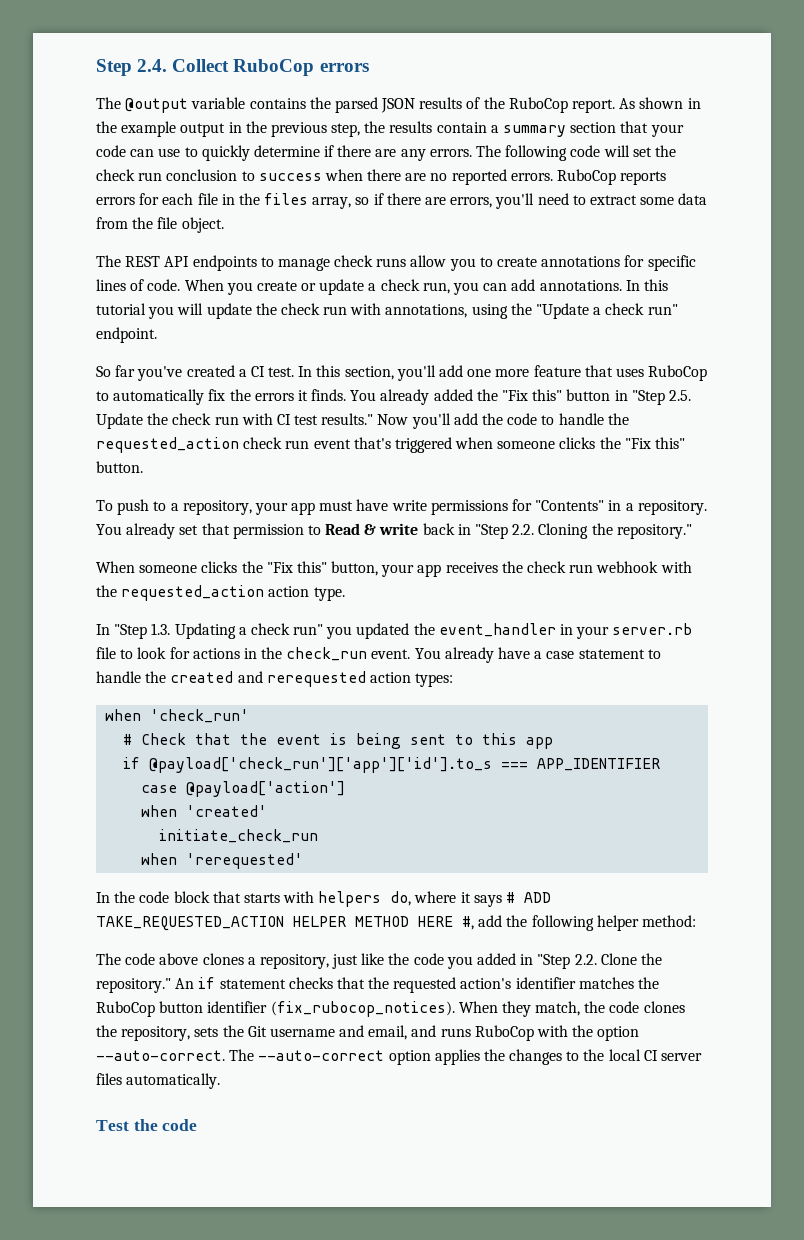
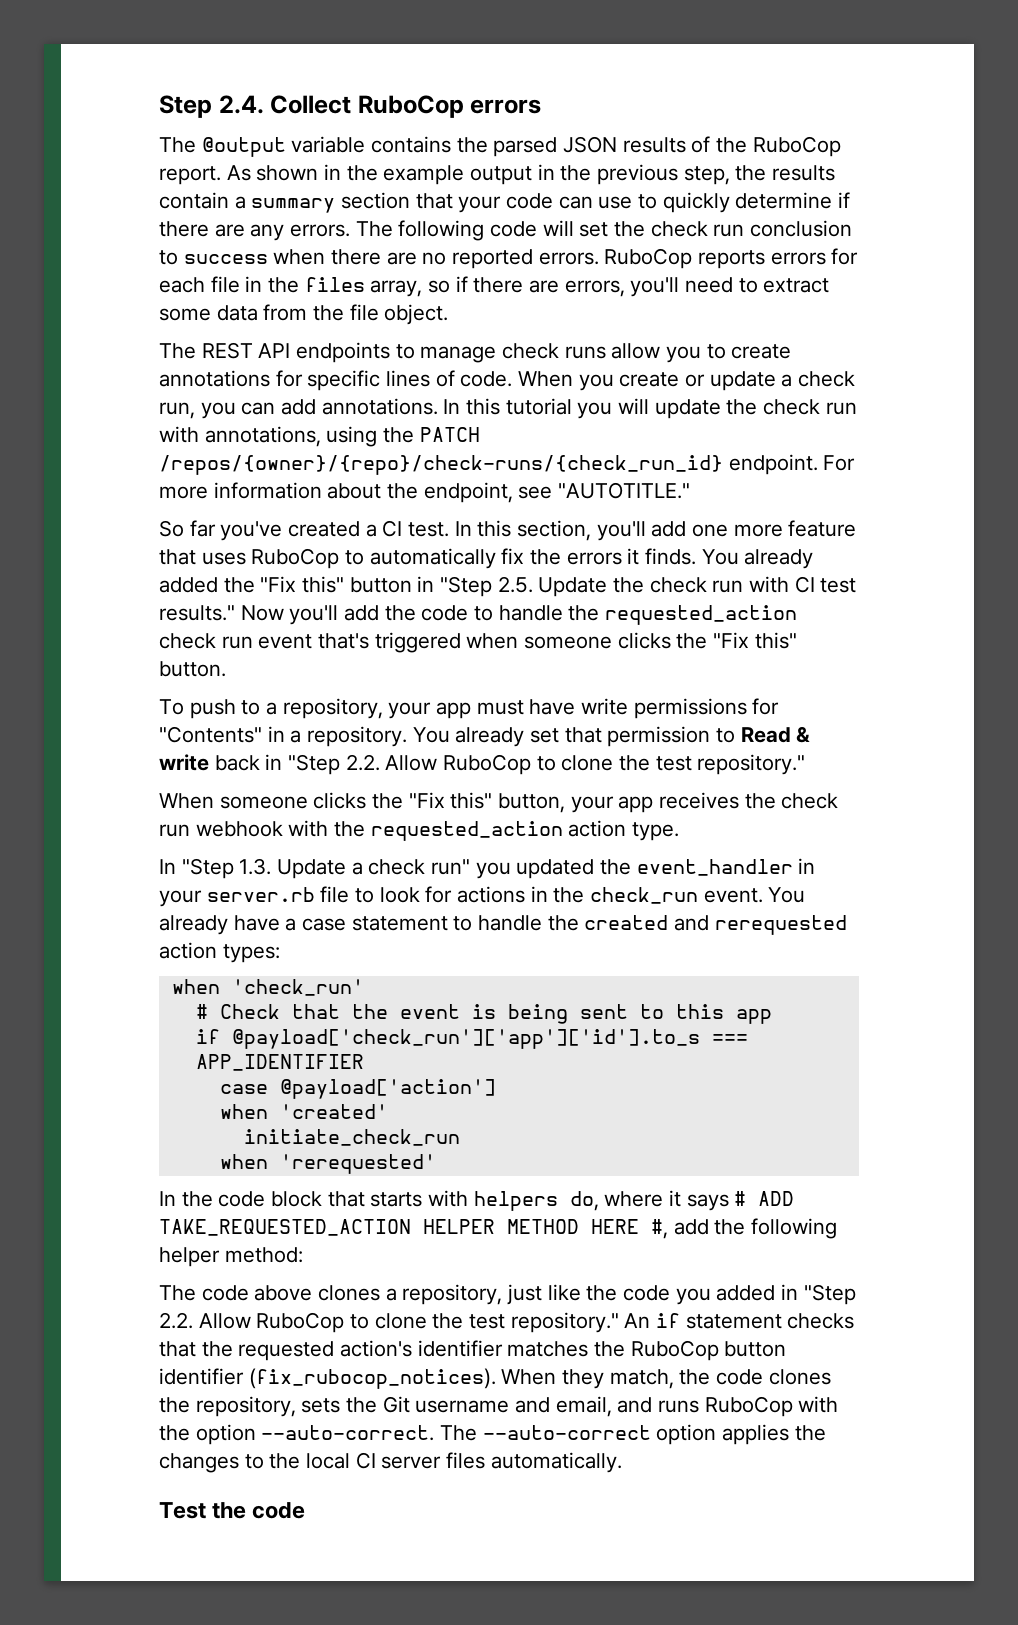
- In this tutorial you will update the check run with annotations, using the "Update a check run" endpoint.
+ In this tutorial you will update the check run with annotations, using the PATCH /repos/{owner}/{repo}/check-runs/{check_run_id} endpoint. For more information about the endpoint, see "AUTOTITLE."
- You already set that permission to Read & write back in "Step 2.2. Cloning the repository."
+ You already set that permission to Read & write back in "Step 2.2. Allow RuboCop to clone the test repository."
- In "Step 1.3. Updating a check run" you updated the event_handler in your server.rb file to look for actions in the check_run event.
+ In "Step 1.3. Update a check run" you updated the event_handler in your server.rb file to look for actions in the check_run event.
- The code above clones a repository, just like the code you added in "Step 2.2. Clone the repository."
+ The code above clones a repository, just like the code you added in "Step 2.2. Allow RuboCop to clone the test repository."

